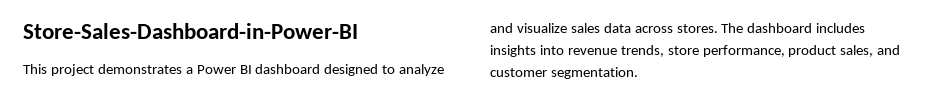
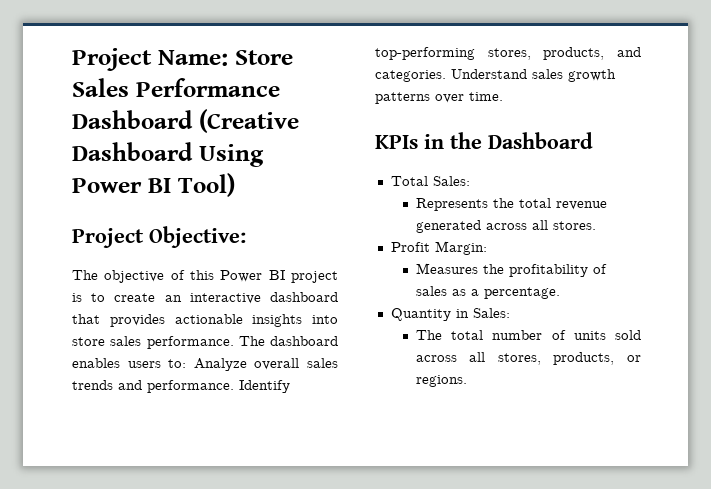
- Store-Sales-Dashboard-in-Power-BI
- This project demonstrates a Power BI dashboard designed to analyze and visualize sales data across stores. The dashboard includes insights into revenue trends, store performance, product sales, and customer segmentation.
+ Project Name: Store Sales Performance Dashboard (Creative Dashboard Using Power BI Tool)
+ Project Objective:
+ The objective of this Power BI project is to create an interactive dashboard that provides actionable insights into store sales performance. The dashboard enables users to: Analyze overall sales trends and performance. Identify top-performing stores, products, and categories. Understand sales growth patterns over time.
+ KPIs in the Dashboard
+ Total Sales:
+ Represents the total revenue generated across all stores.
+ Profit Margin:
+ Measures the profitability of sales as a percentage.
+ Quantity in Sales:
+ The total number of units sold across all stores, products, or regions.

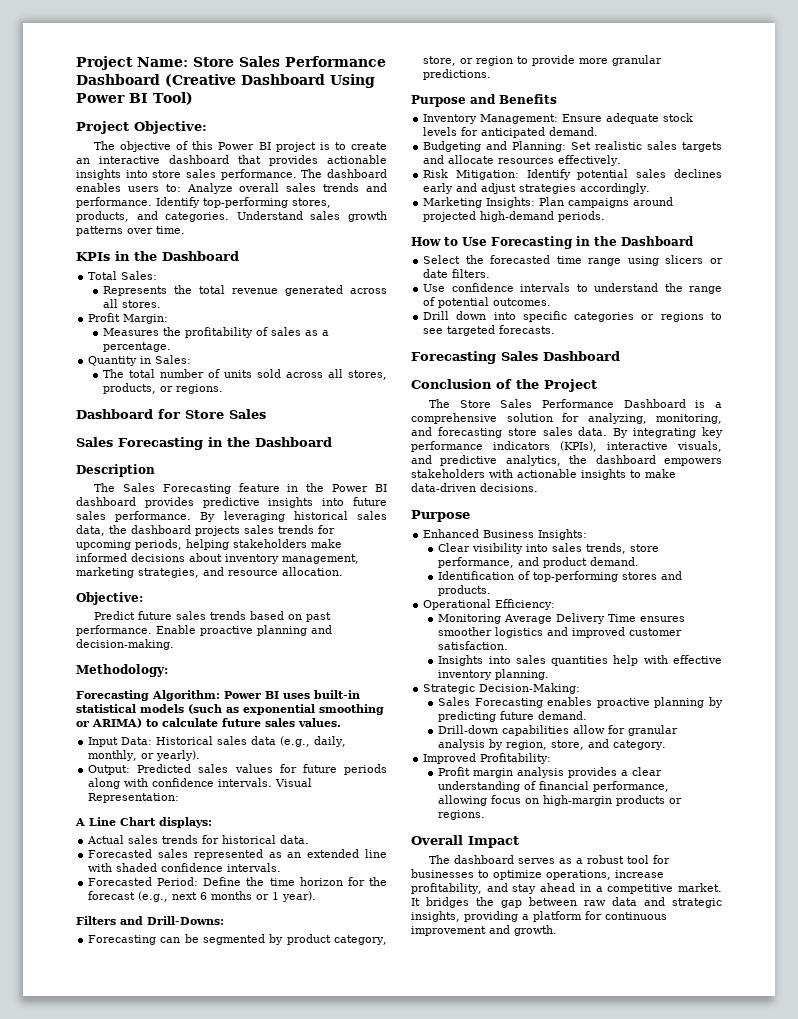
+ Dashboard for Store Sales
+ Sales Forecasting in the Dashboard
+ Description
+ The Sales Forecasting feature in the Power BI dashboard provides predictive insights into future sales performance. By leveraging historical sales data, the dashboard projects sales trends for upcoming periods, helping stakeholders make informed decisions about inventory management, marketing strategies, and resource allocation.
+ Objective:
+ Predict future sales trends based on past performance. Enable proactive planning and decision-making.
+ Methodology:
+ Forecasting Algorithm: Power BI uses built-in statistical models (such as exponential smoothing or ARIMA) to calculate future sales values.
+ Input Data: Historical sales data (e.g., daily, monthly, or yearly).
+ Output: Predicted sales values for future periods along with confidence intervals. Visual Representation:
+ A Line Chart displays:
+ Actual sales trends for historical data.
+ Forecasted sales represented as an extended line with shaded confidence intervals.
+ Forecasted Period: Define the time horizon for the forecast (e.g., next 6 months or 1 year).
+ Filters and Drill-Downs:
+ Forecasting can be segmented by product category, store, or region to provide more granular predictions.
+ Purpose and Benefits
+ Inventory Management: Ensure adequate stock levels for anticipated demand.
+ Budgeting and Planning: Set realistic sales targets and allocate resources effectively.
+ Risk Mitigation: Identify potential sales declines early and adjust strategies accordingly.
+ Marketing Insights: Plan campaigns around projected high-demand periods.
+ How to Use Forecasting in the Dashboard
+ Select the forecasted time range using slicers or date filters.
+ Use confidence intervals to understand the range of potential outcomes.
+ Drill down into specific categories or regions to see targeted forecasts.
+ Forecasting Sales Dashboard
+ Conclusion of the Project
+ The Store Sales Performance Dashboard is a comprehensive solution for analyzing, monitoring, and forecasting store sales data. By integrating key performance indicators (KPIs), interactive visuals, and predictive analytics, the dashboard empowers stakeholders with actionable insights to make data-driven decisions.
+ Purpose
+ Enhanced Business Insights:
+ Clear visibility into sales trends, store performance, and product demand.
+ Identification of top-performing stores and products.
+ Operational Efficiency:
+ Monitoring Average Delivery Time ensures smoother logistics and improved customer satisfaction.
+ Insights into sales quantities help with effective inventory planning.
+ Strategic Decision-Making:
+ Sales Forecasting enables proactive planning by predicting future demand.
+ Drill-down capabilities allow for granular analysis by region, store, and category.
+ Improved Profitability:
+ Profit margin analysis provides a clear understanding of financial performance, allowing focus on high-margin products or regions.
+ Overall Impact
+ The dashboard serves as a robust tool for businesses to optimize operations, increase profitability, and stay ahead in a competitive market. It bridges the gap between raw data and strategic insights, providing a platform for continuous improvement and growth.

